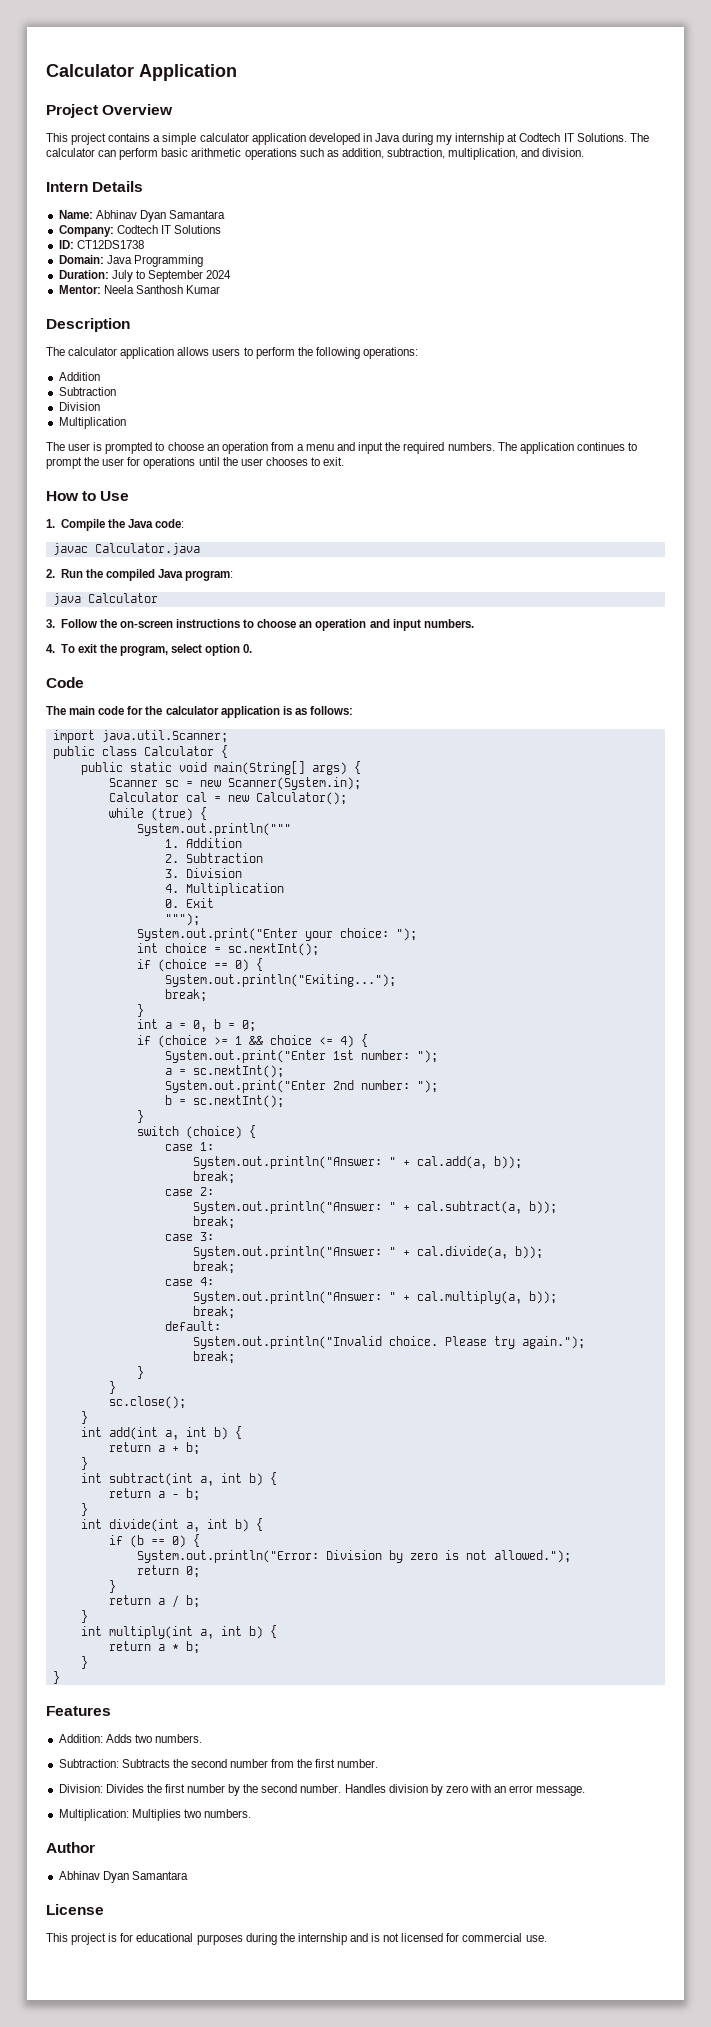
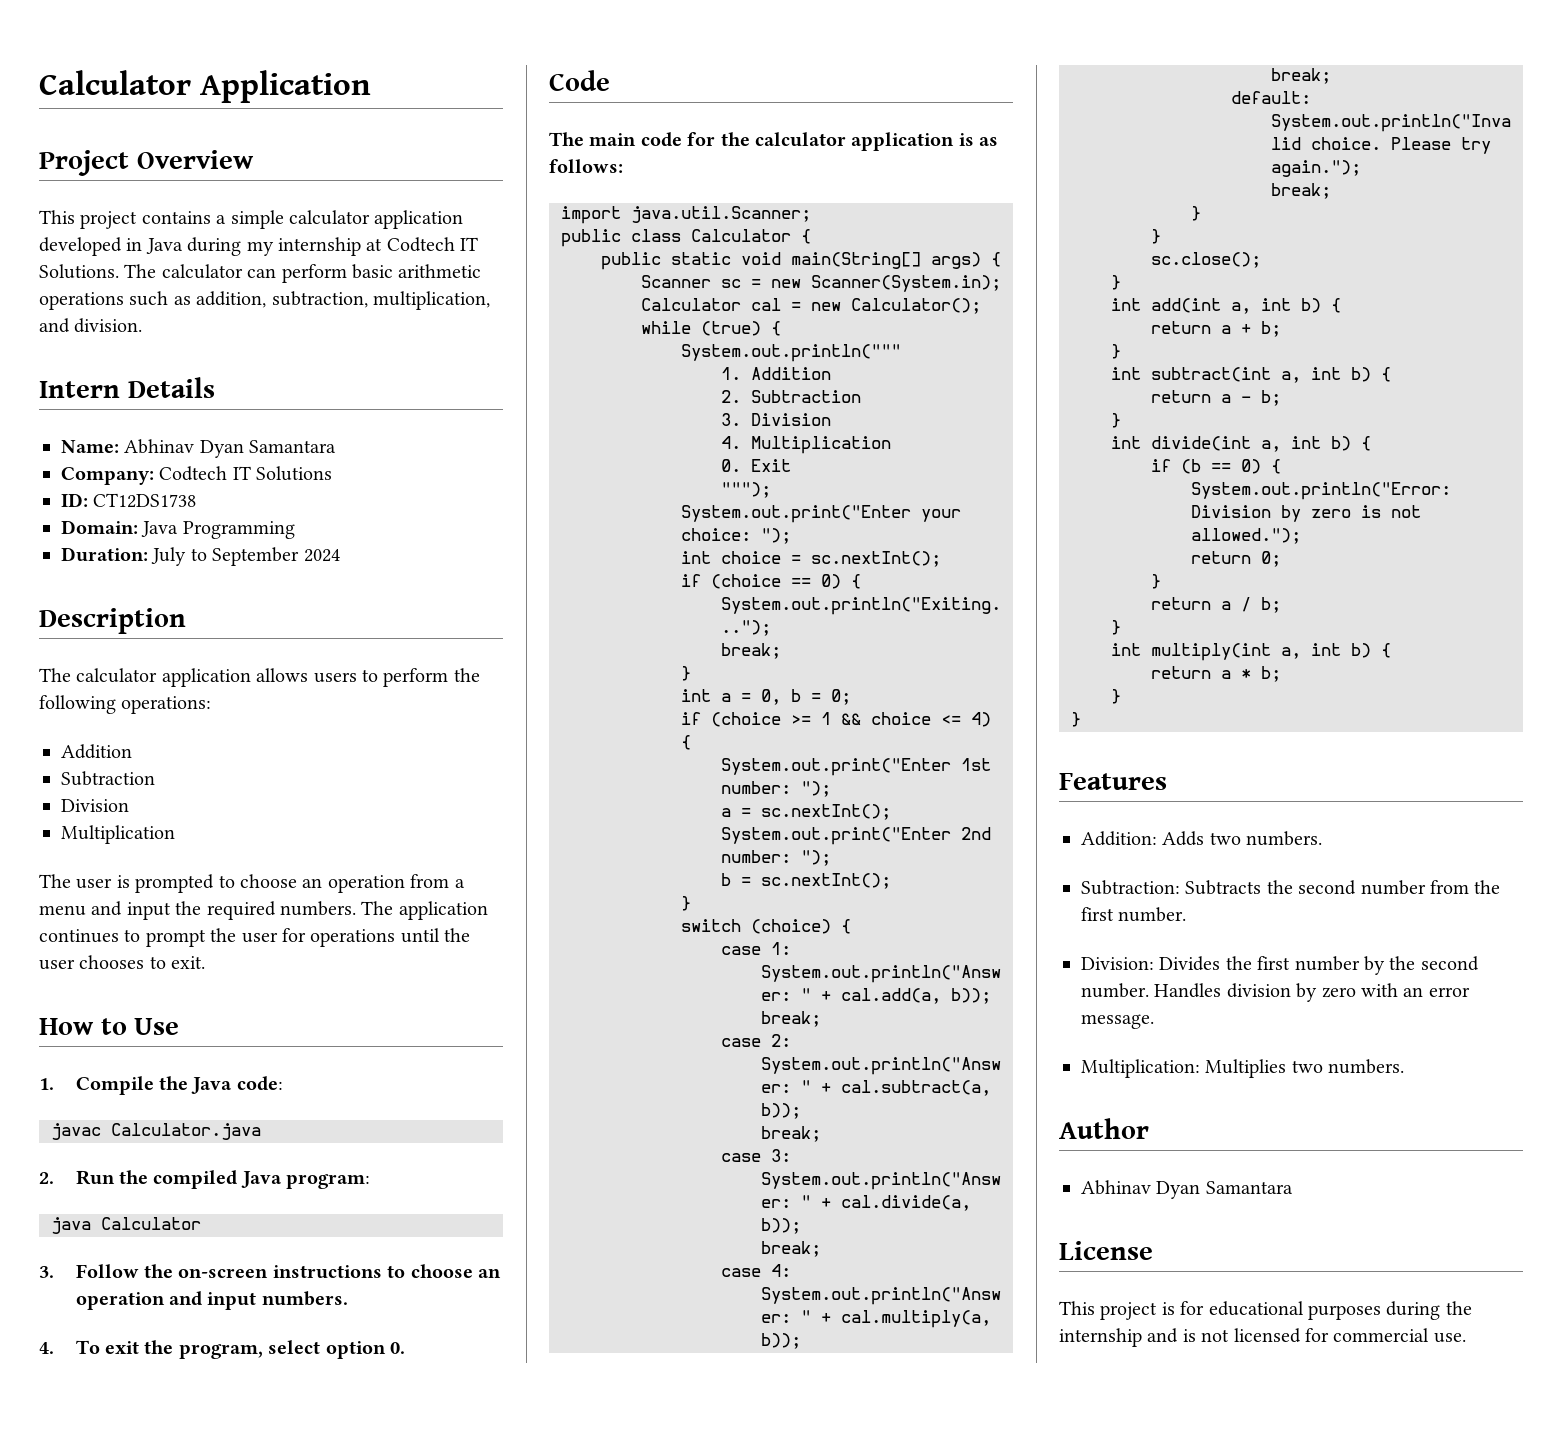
- Mentor: Neela Santhosh Kumar

